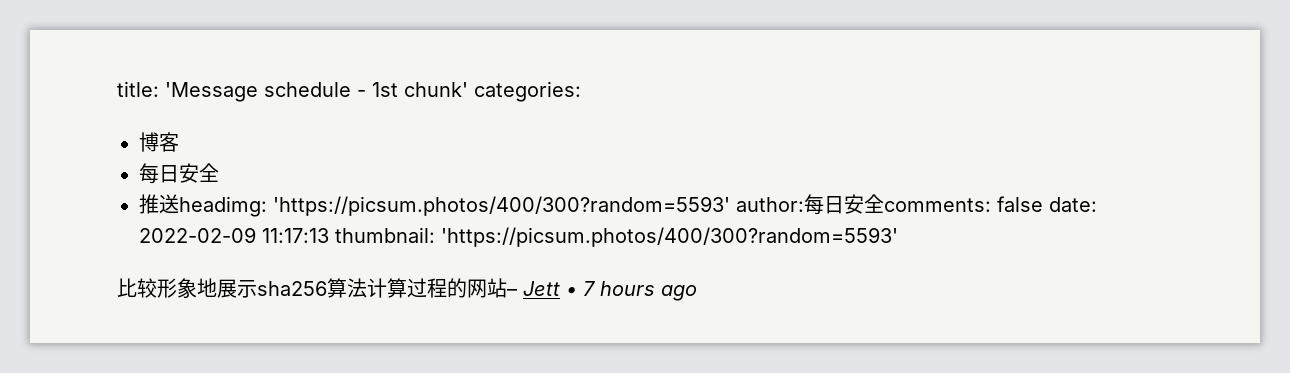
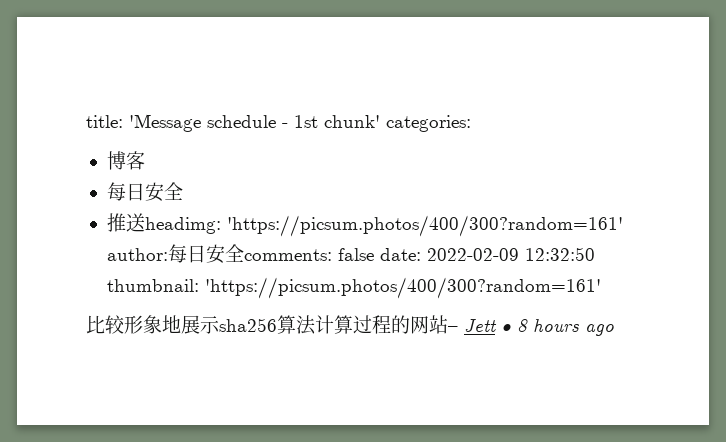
- 推送headimg: 'https://picsum.photos/400/300?random=5593' author:每日安全comments: false date: 2022-02-09 11:17:13 thumbnail: 'https://picsum.photos/400/300?random=5593'
+ 推送headimg: 'https://picsum.photos/400/300?random=161' author:每日安全comments: false date: 2022-02-09 12:32:50 thumbnail: 'https://picsum.photos/400/300?random=161'
- 比较形象地展示sha256算法计算过程的网站– Jett • 7 hours ago
+ 比较形象地展示sha256算法计算过程的网站– Jett • 8 hours ago

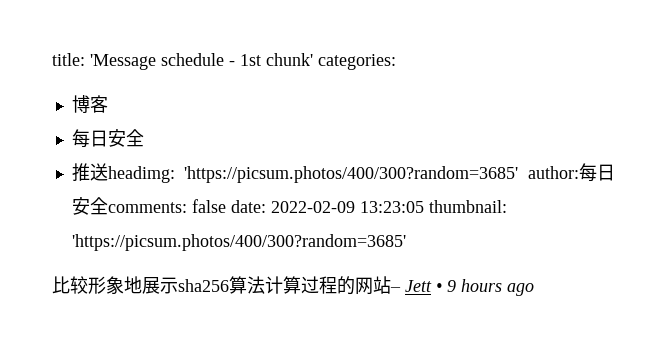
- 推送headimg: 'https://picsum.photos/400/300?random=161' author:每日安全comments: false date: 2022-02-09 12:32:50 thumbnail: 'https://picsum.photos/400/300?random=161'
+ 推送headimg: 'https://picsum.photos/400/300?random=3685' author:每日安全comments: false date: 2022-02-09 13:23:05 thumbnail: 'https://picsum.photos/400/300?random=3685'
- 比较形象地展示sha256算法计算过程的网站– Jett • 8 hours ago
+ 比较形象地展示sha256算法计算过程的网站– Jett • 9 hours ago

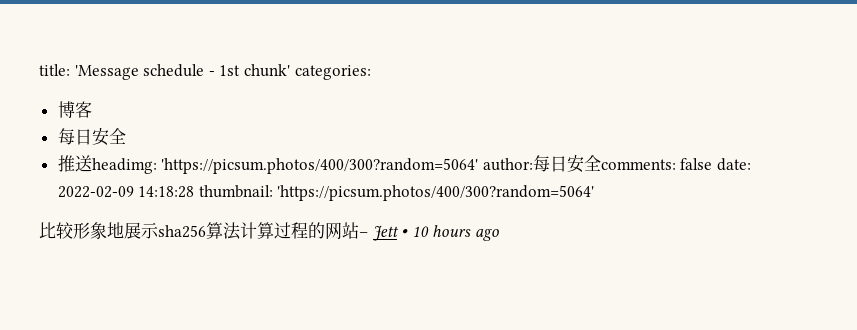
- 推送headimg: 'https://picsum.photos/400/300?random=3685' author:每日安全comments: false date: 2022-02-09 13:23:05 thumbnail: 'https://picsum.photos/400/300?random=3685'
+ 推送headimg: 'https://picsum.photos/400/300?random=5064' author:每日安全comments: false date: 2022-02-09 14:18:28 thumbnail: 'https://picsum.photos/400/300?random=5064'
- 比较形象地展示sha256算法计算过程的网站– Jett • 9 hours ago
+ 比较形象地展示sha256算法计算过程的网站– Jett • 10 hours ago

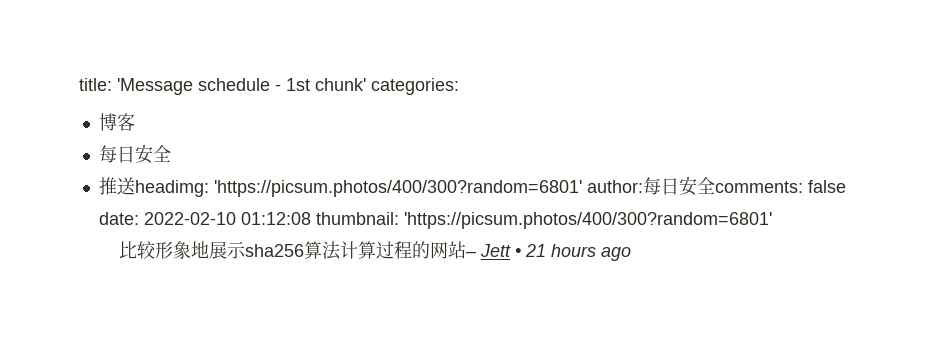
- 推送headimg: 'https://picsum.photos/400/300?random=5064' author:每日安全comments: false date: 2022-02-09 14:18:28 thumbnail: 'https://picsum.photos/400/300?random=5064'
+ 推送headimg: 'https://picsum.photos/400/300?random=6801' author:每日安全comments: false date: 2022-02-10 01:12:08 thumbnail: 'https://picsum.photos/400/300?random=6801'
- 比较形象地展示sha256算法计算过程的网站– Jett • 10 hours ago
+ 比较形象地展示sha256算法计算过程的网站– Jett • 21 hours ago

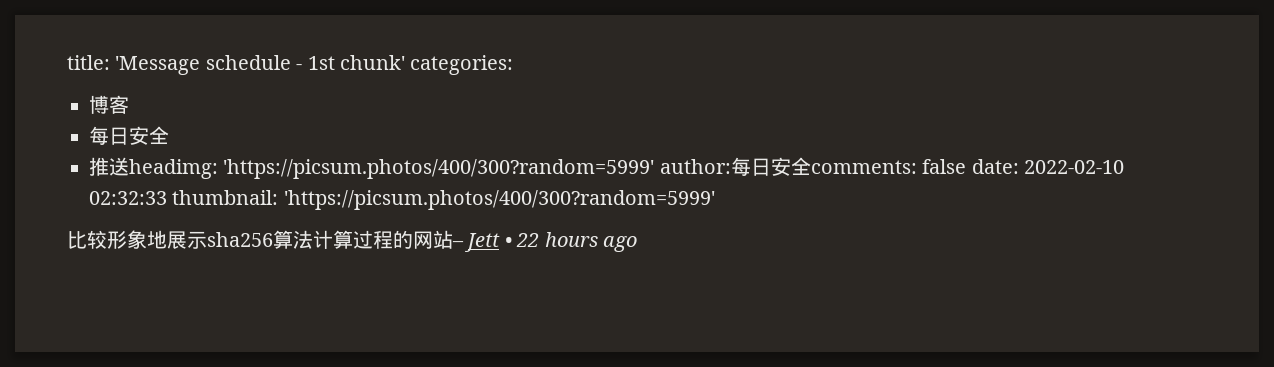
- 推送headimg: 'https://picsum.photos/400/300?random=6801' author:每日安全comments: false date: 2022-02-10 01:12:08 thumbnail: 'https://picsum.photos/400/300?random=6801'
+ 推送headimg: 'https://picsum.photos/400/300?random=5999' author:每日安全comments: false date: 2022-02-10 02:32:33 thumbnail: 'https://picsum.photos/400/300?random=5999'
- 比较形象地展示sha256算法计算过程的网站– Jett • 21 hours ago
+ 比较形象地展示sha256算法计算过程的网站– Jett • 22 hours ago

